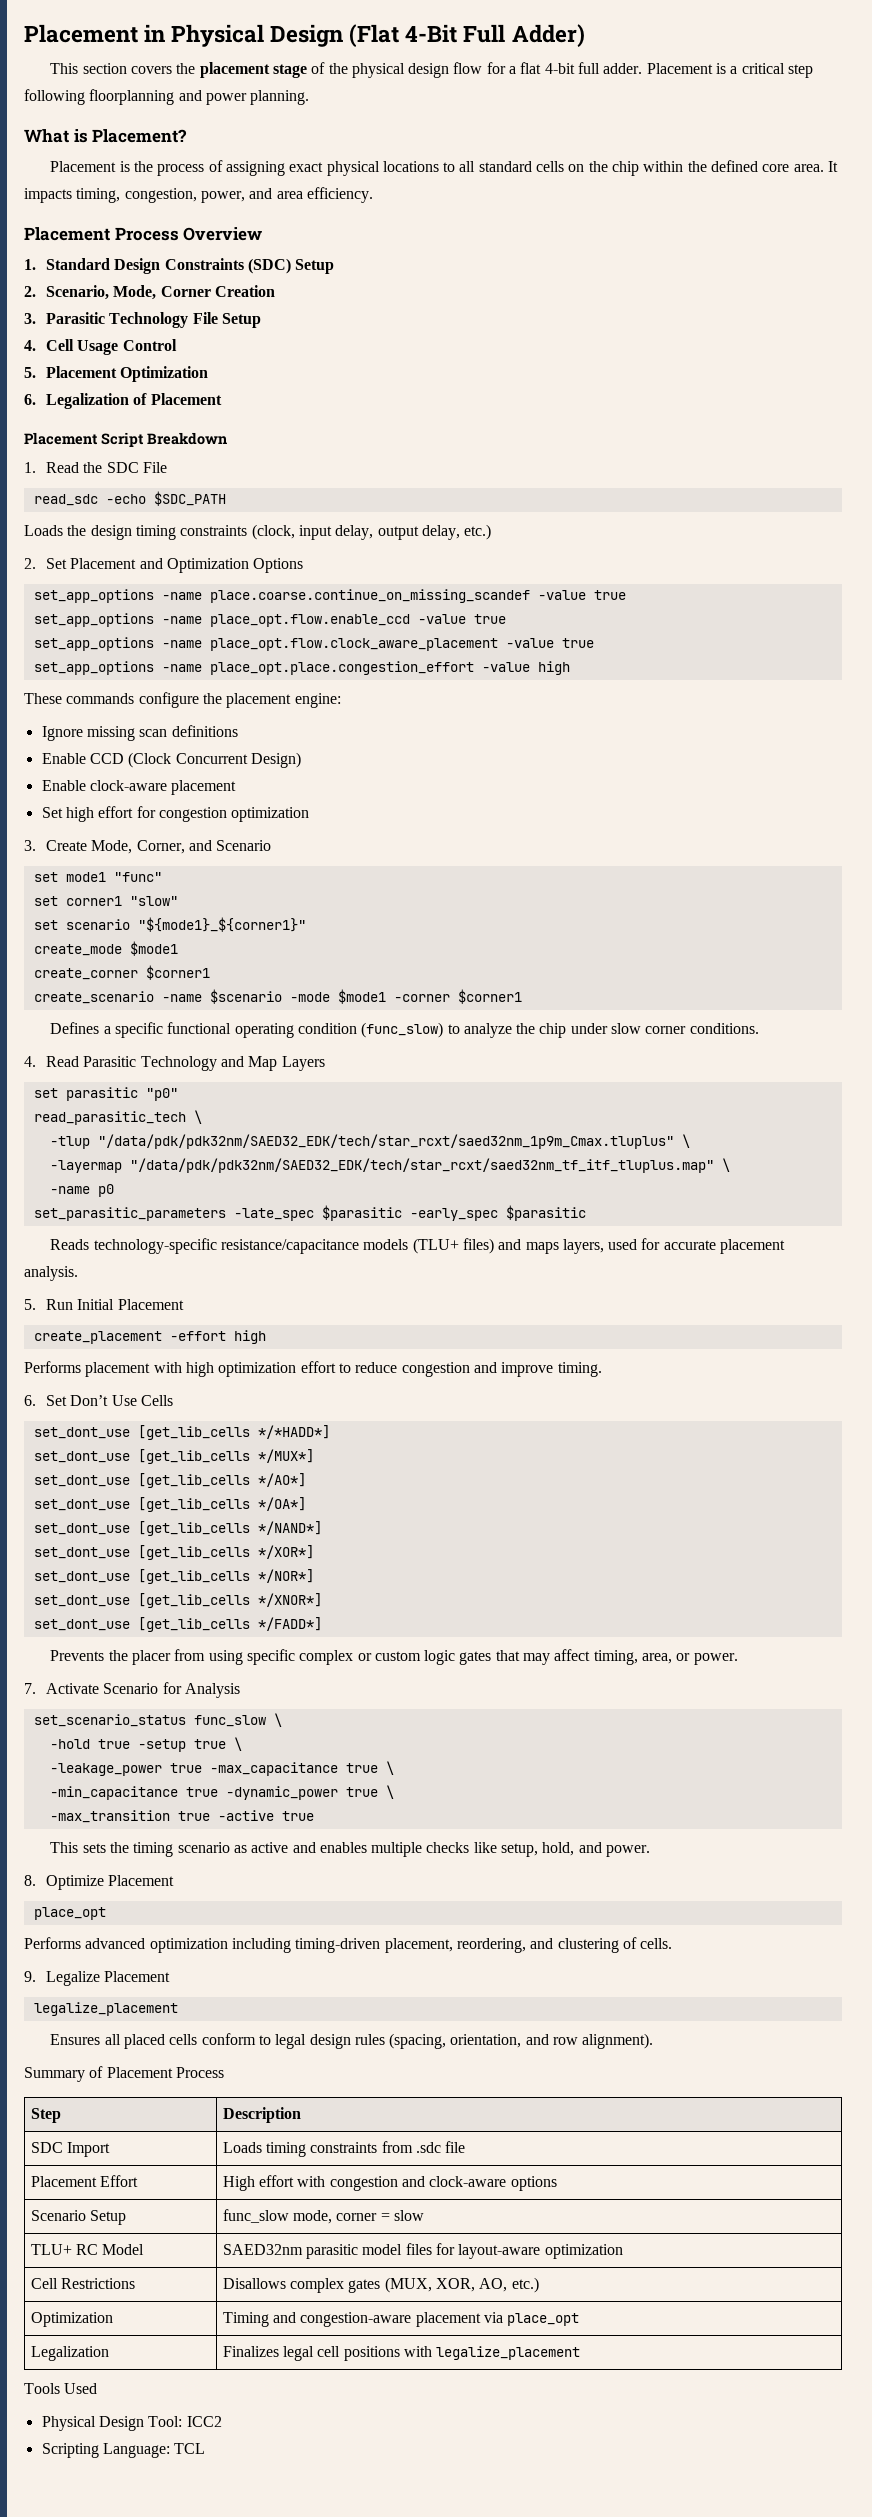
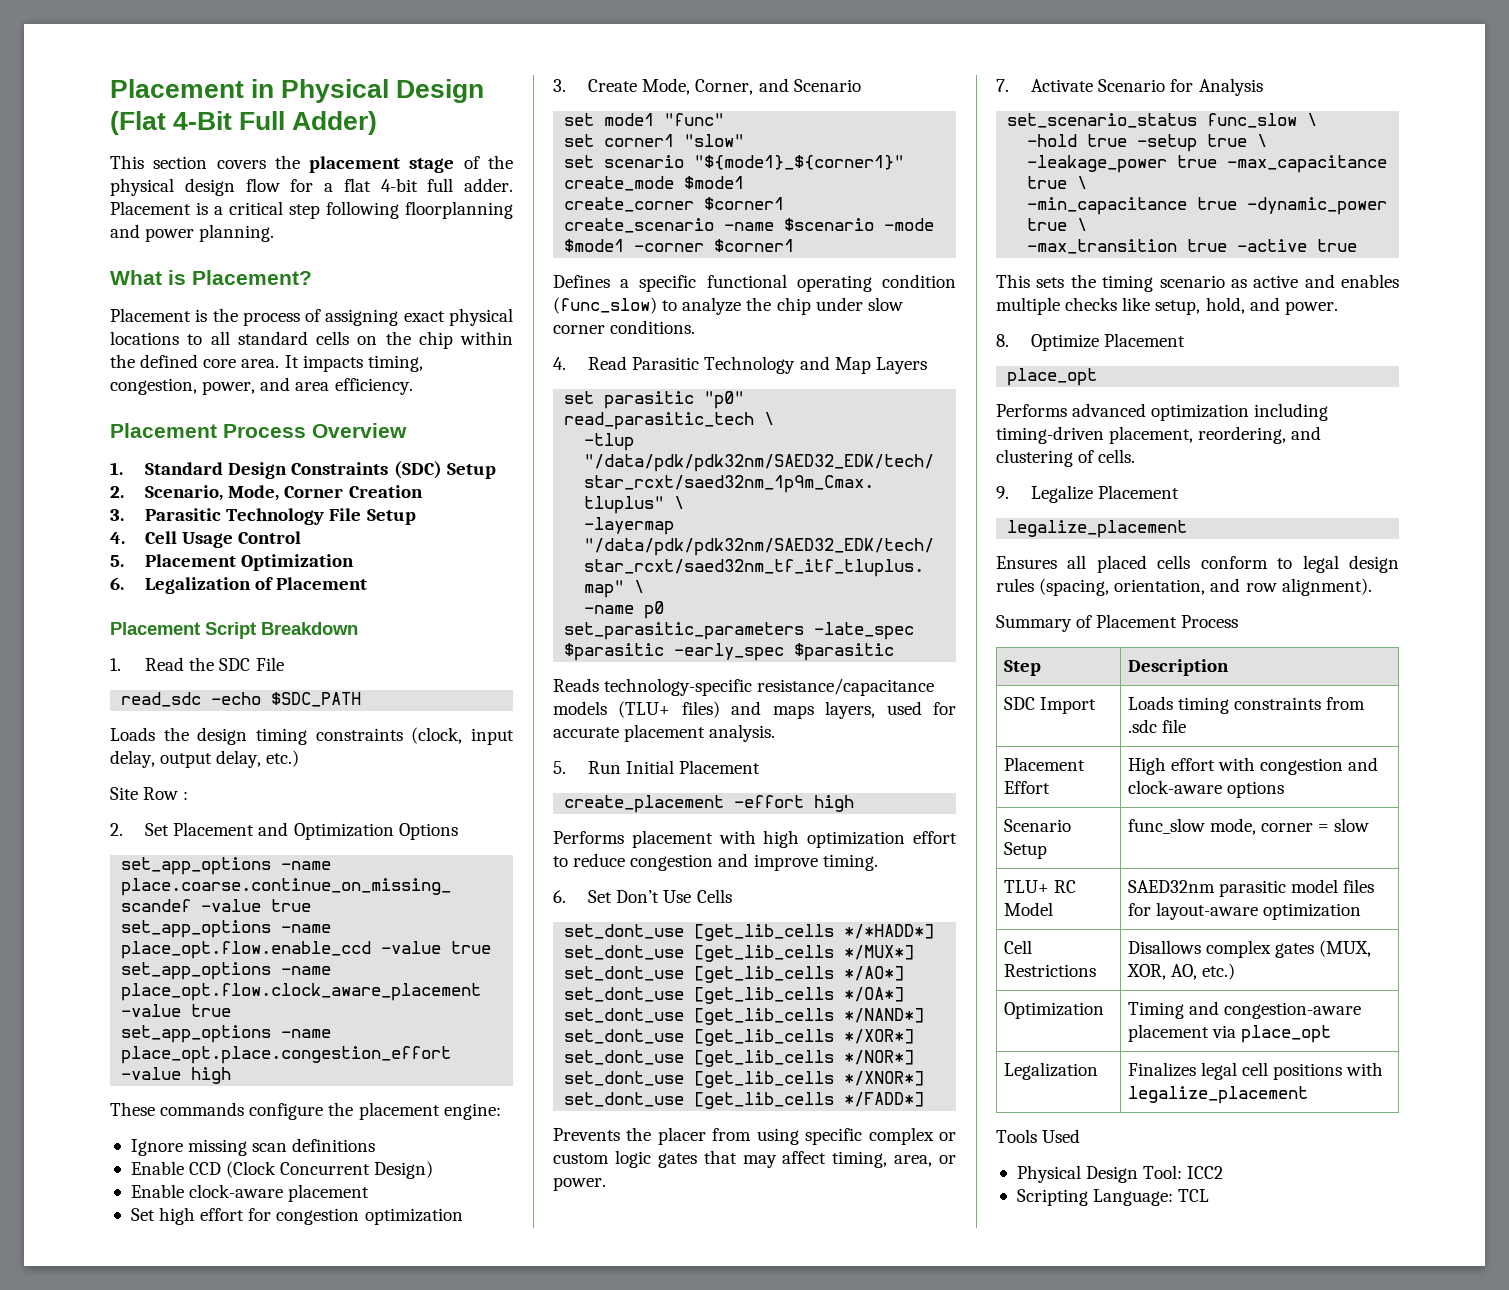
+ Site Row :

